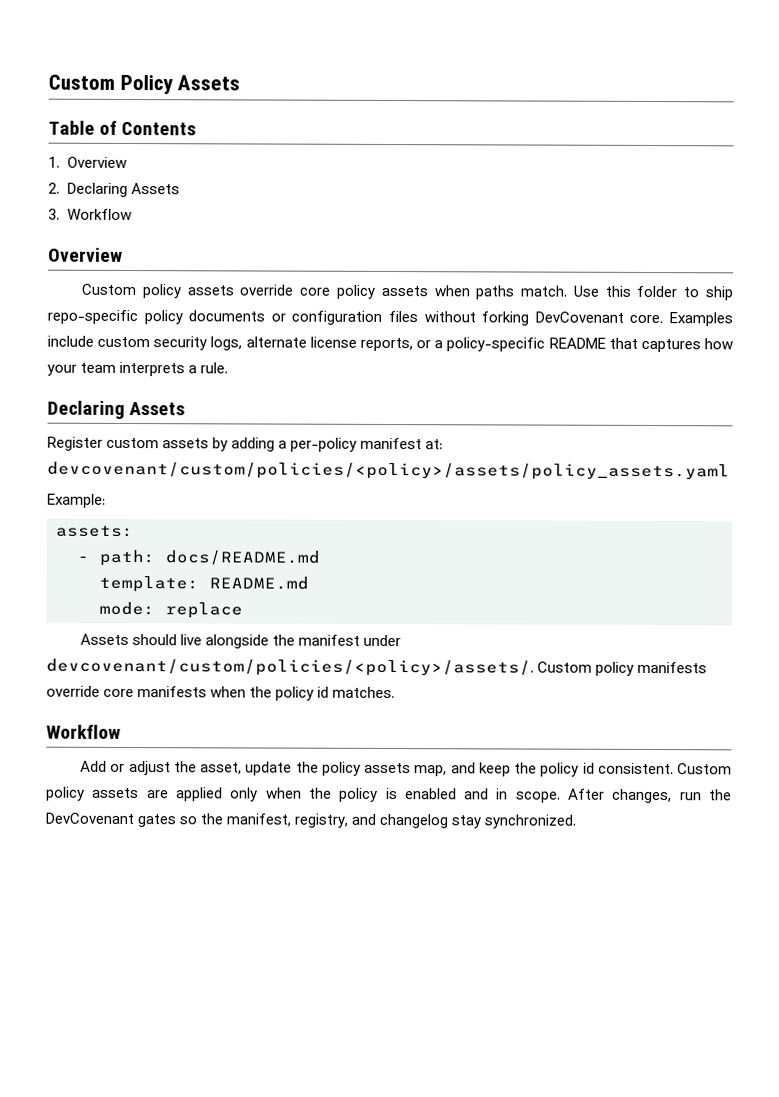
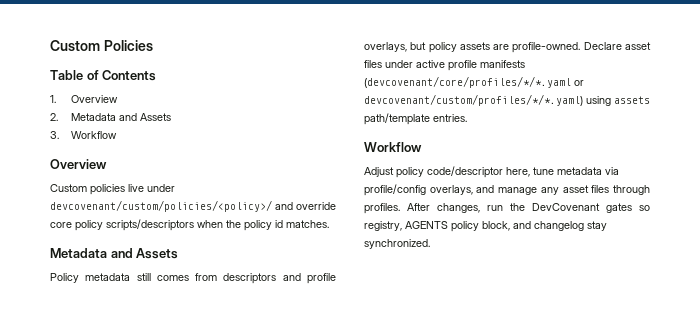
- Custom Policy Assets
+ Custom Policies
- 2. Declaring Assets
+ 2. Metadata and Assets
- Custom policy assets override core policy assets when paths match. Use this folder to ship repo-specific policy documents or configuration files without forking DevCovenant core. Examples include custom security logs, alternate license reports, or a policy-specific README that captures how your team interprets a rule.
- Declaring Assets
- Register custom assets by adding a per-policy manifest at: devcovenant/custom/policies/<policy>/assets/policy_assets.yaml
- Example:
- assets:
- - path: docs/README.md
- template: README.md
- mode: replace
- Assets should live alongside the manifest under devcovenant/custom/policies/<policy>/assets/. Custom policy manifests override core manifests when the policy id matches.
+ Custom policies live under devcovenant/custom/policies/<policy>/ and override core policy scripts/descriptors when the policy id matches.
+ Metadata and Assets
+ Policy metadata still comes from descriptors and profile overlays, but policy assets are profile-owned. Declare asset files under active profile manifests (devcovenant/core/profiles/*/*.yaml or devcovenant/custom/profiles/*/*.yaml) using assets path/template entries.
  Workflow
- Add or adjust the asset, update the policy assets map, and keep the policy id consistent. Custom policy assets are applied only when the policy is enabled and in scope.
+ Adjust policy code/descriptor here, tune metadata via profile/config overlays, and manage any asset files through profiles.
- After changes, run the DevCovenant gates so the manifest, registry, and changelog stay synchronized.
+ After changes, run the DevCovenant gates so registry, AGENTS policy block, and changelog stay synchronized.

